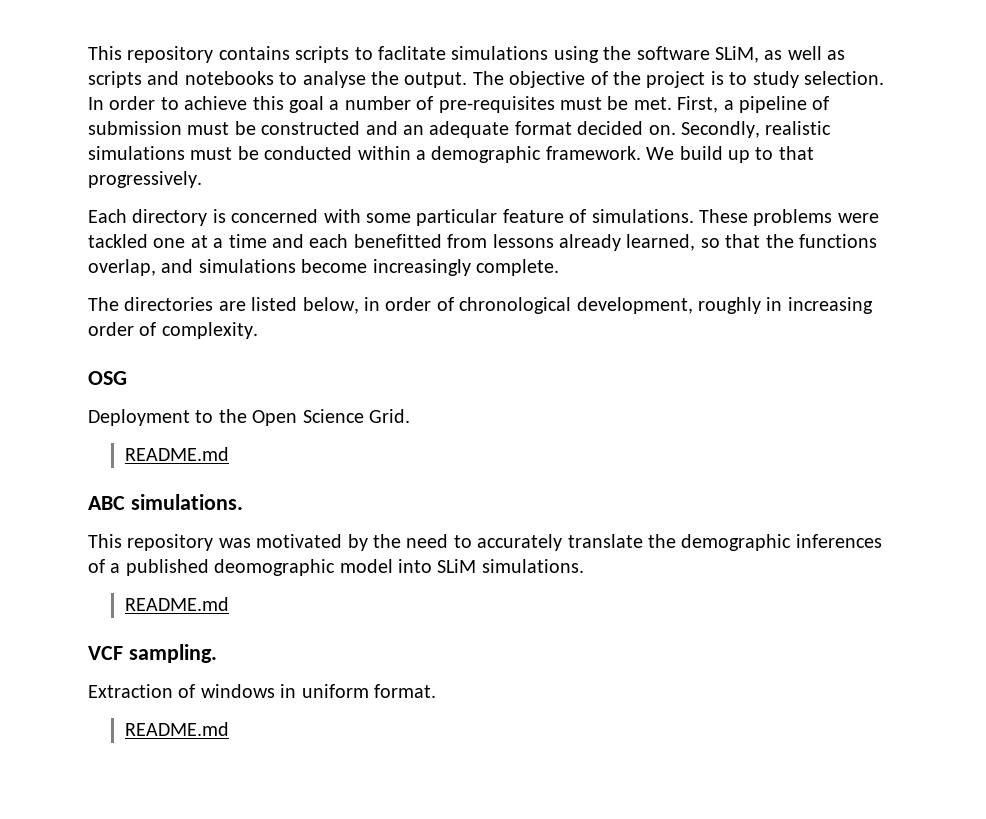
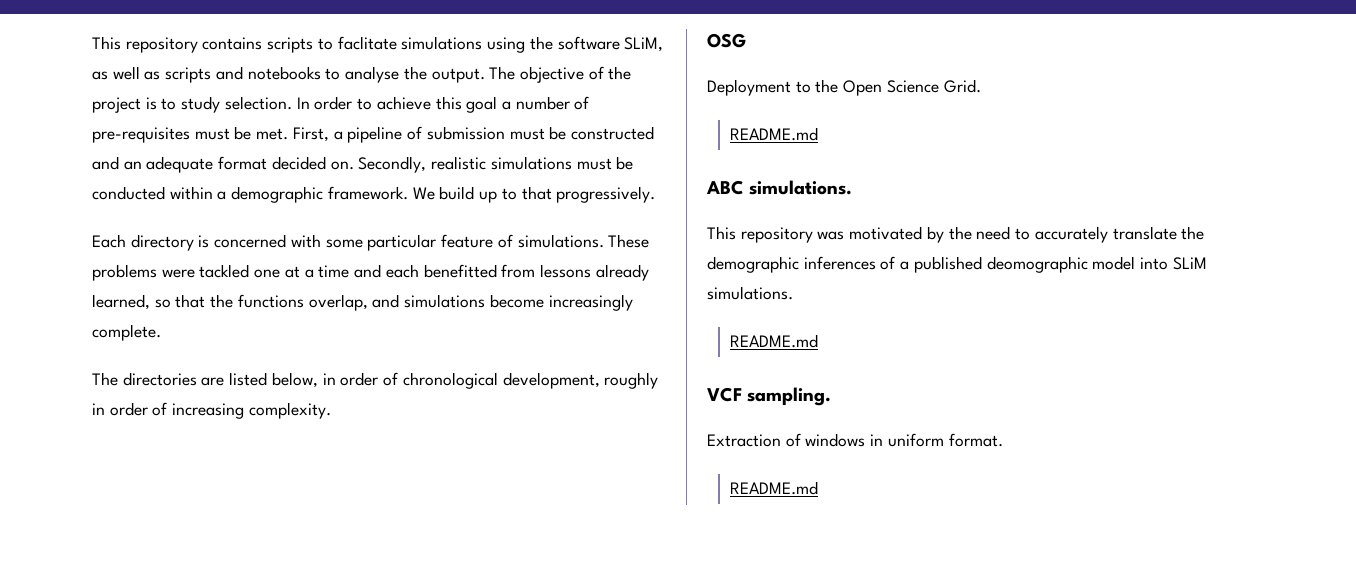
- The directories are listed below, in order of chronological development, roughly in increasing order of complexity.
+ The directories are listed below, in order of chronological development, roughly in order of increasing complexity.

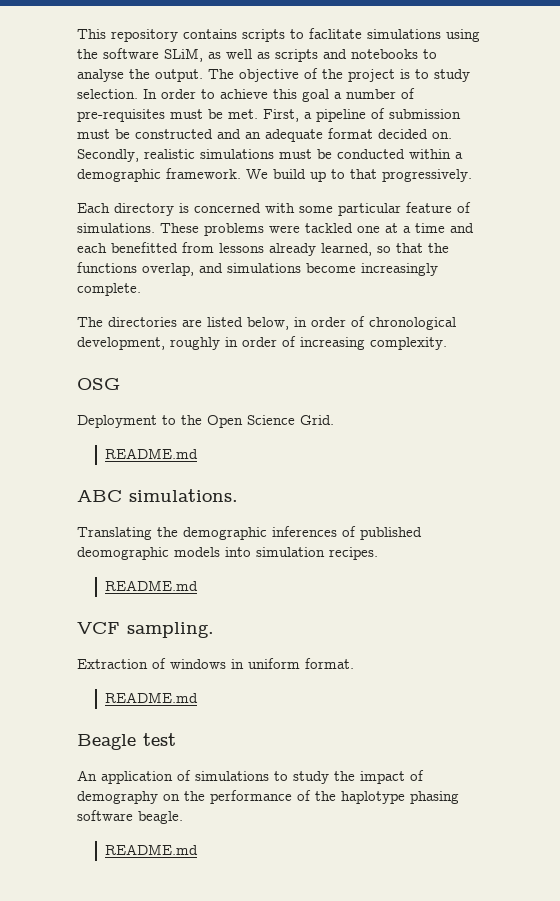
- This repository was motivated by the need to accurately translate the demographic inferences of a published deomographic model into SLiM simulations.
+ Translating the demographic inferences of published deomographic models into simulation recipes.
+ Beagle test
+ An application of simulations to study the impact of demography on the performance of the haplotype phasing software beagle.
+ README.md

